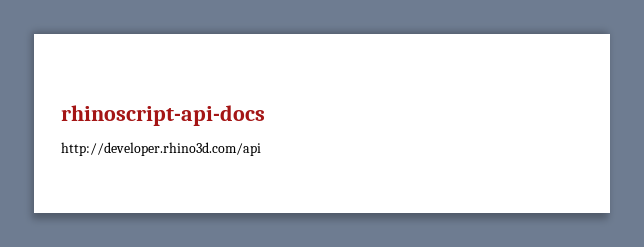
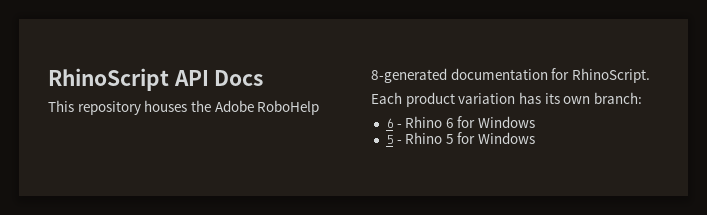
- rhinoscript-api-docs
- http://developer.rhino3d.com/api
+ RhinoScript API Docs
+ This repository houses the Adobe RoboHelp 8-generated documentation for RhinoScript.
+ Each product variation has its own branch:
+ 6 - Rhino 6 for Windows
+ 5 - Rhino 5 for Windows

